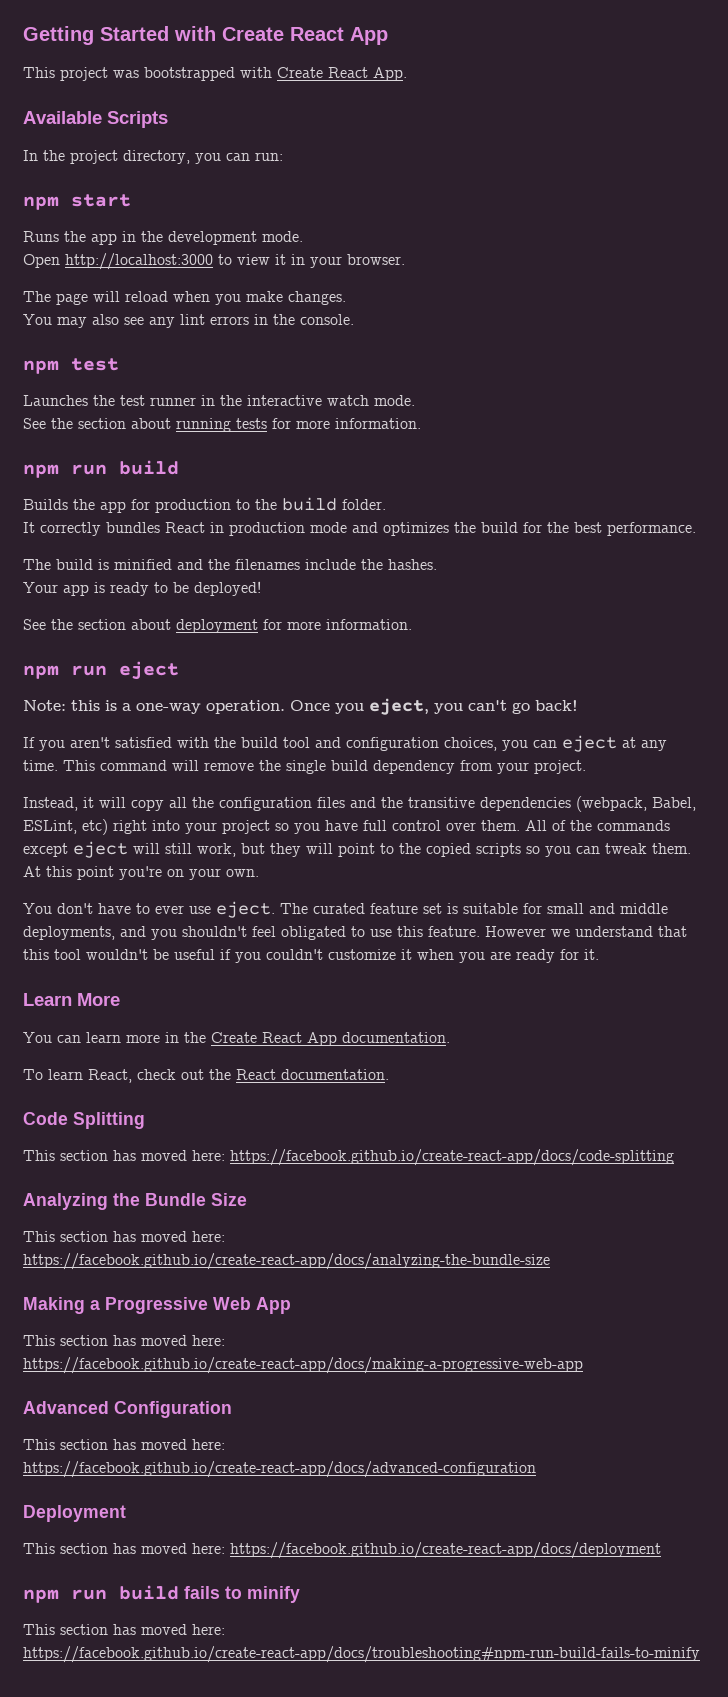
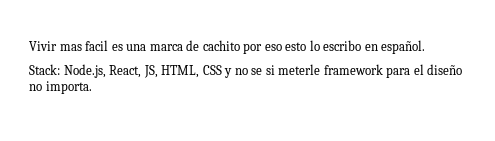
- Getting Started with Create React App
- This project was bootstrapped with Create React App.
- Available Scripts
- In the project directory, you can run:
- npm start
- Runs the app in the development mode.
- Open http://localhost:3000 to view it in your browser.
- The page will reload when you make changes.
- You may also see any lint errors in the console.
- npm test
- Launches the test runner in the interactive watch mode.
- See the section about running tests for more information.
- npm run build
- Builds the app for production to the build folder.
- It correctly bundles React in production mode and optimizes the build for the best performance.
- The build is minified and the filenames include the hashes.
- Your app is ready to be deployed!
- See the section about deployment for more information.
- npm run eject
- Note: this is a one-way operation. Once you eject, you can't go back!
- If you aren't satisfied with the build tool and configuration choices, you can eject at any time. This command will remove the single build dependency from your project.
- Instead, it will copy all the configuration files and the transitive dependencies (webpack, Babel, ESLint, etc) right into your project so you have full control over them. All of the commands except eject will still work, but they will point to the copied scripts so you can tweak them. At this point you're on your own.
- You don't have to ever use eject. The curated feature set is suitable for small and middle deployments, and you shouldn't feel obligated to use this feature. However we understand that this tool wouldn't be useful if you couldn't customize it when you are ready for it.
- Learn More
- You can learn more in the Create React App documentation.
- To learn React, check out the React documentation.
- Code Splitting
- This section has moved here: https://facebook.github.io/create-react-app/docs/code-splitting
- Analyzing the Bundle Size
- This section has moved here: https://facebook.github.io/create-react-app/docs/analyzing-the-bundle-size
- Making a Progressive Web App
- This section has moved here: https://facebook.github.io/create-react-app/docs/making-a-progressive-web-app
- Advanced Configuration
- This section has moved here: https://facebook.github.io/create-react-app/docs/advanced-configuration
- Deployment
- This section has moved here: https://facebook.github.io/create-react-app/docs/deployment
- npm run build fails to minify
- This section has moved here: https://facebook.github.io/create-react-app/docs/troubleshooting#npm-run-build-fails-to-minify
+ Vivir mas facil es una marca de cachito por eso esto lo escribo en español.
+ Stack: Node.js, React, JS, HTML, CSS y no se si meterle framework para el diseño no importa.

